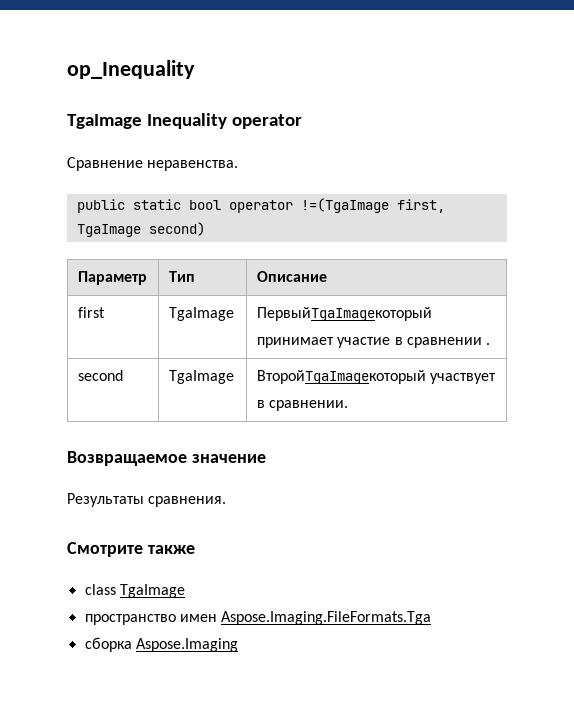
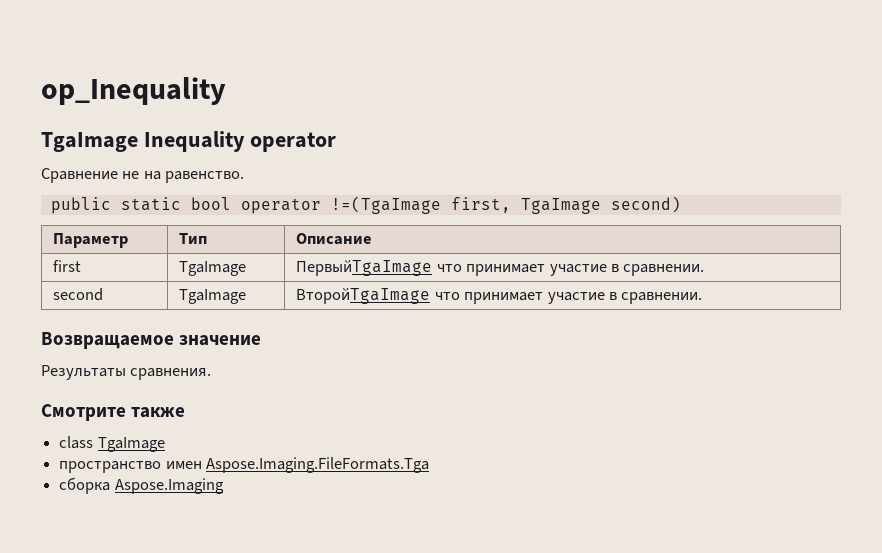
- Сравнение неравенства.
+ Сравнение не на равенство.
- first | TgaImage | ПервыйTgaImageкоторый принимает участие в сравнении .
+ first | TgaImage | ПервыйTgaImage что принимает участие в сравнении.
- second | TgaImage | ВторойTgaImageкоторый участвует в сравнении.
+ second | TgaImage | ВторойTgaImage что принимает участие в сравнении.

